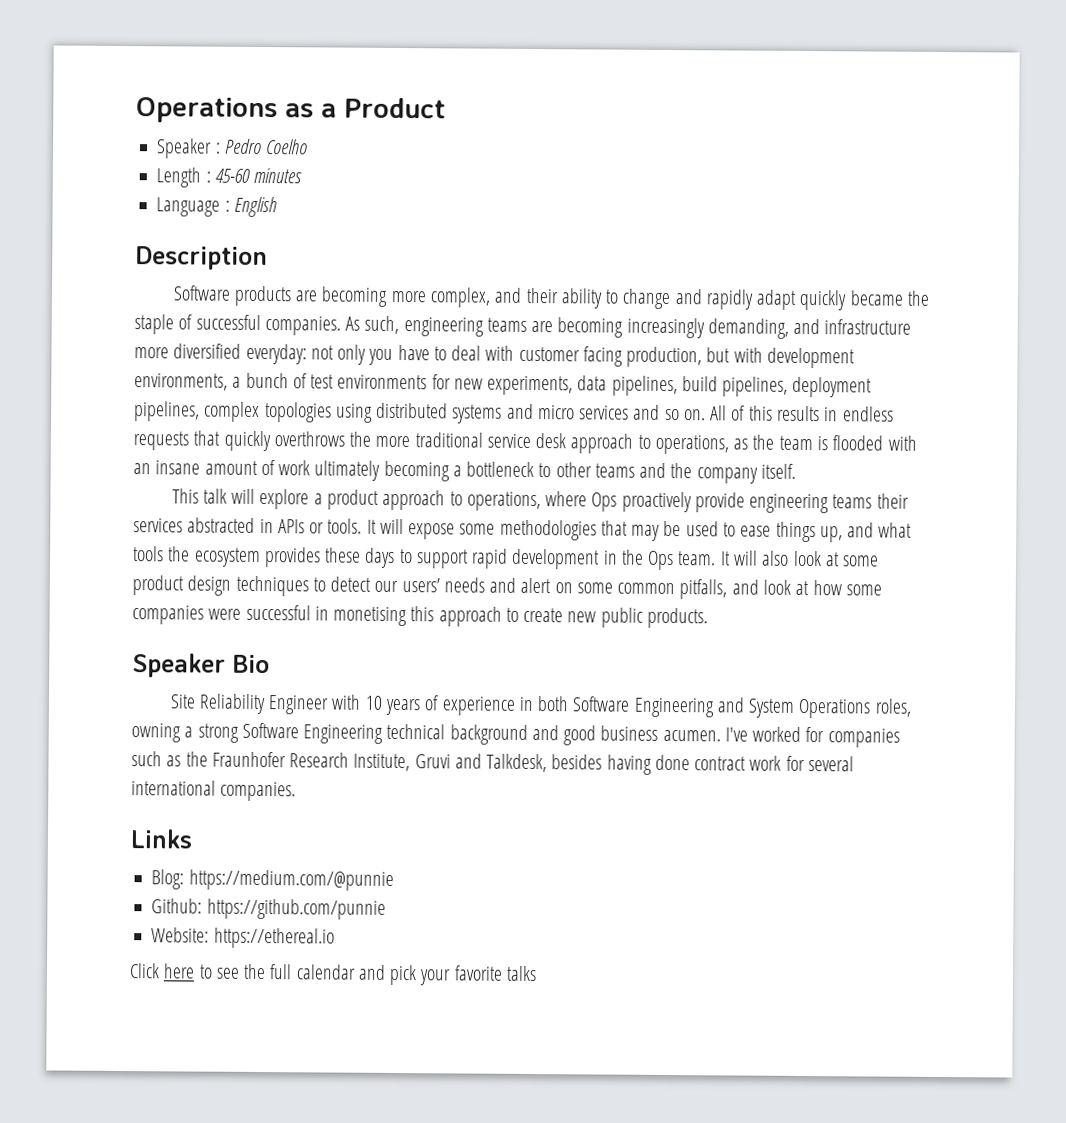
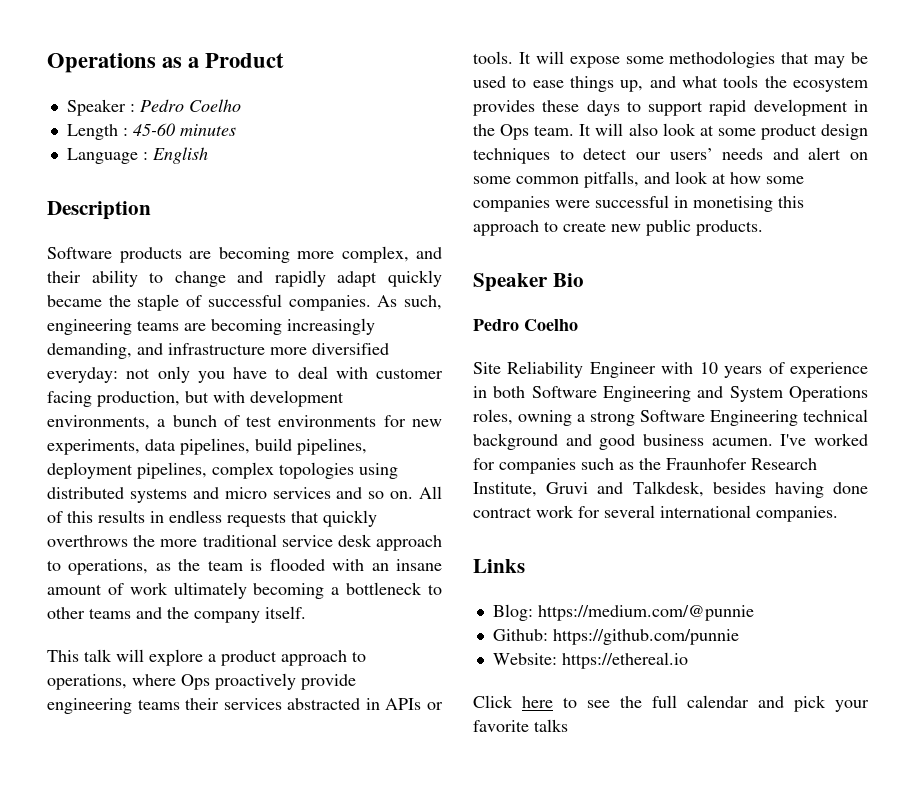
  Speaker Bio
+ Pedro Coelho

